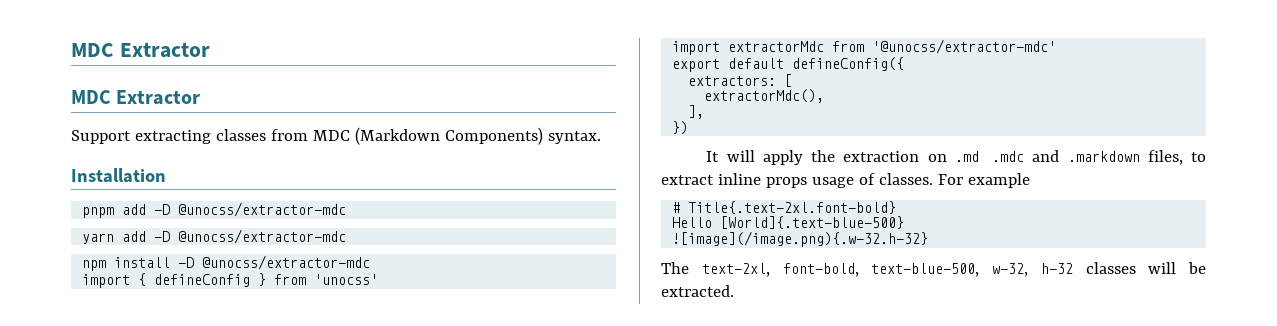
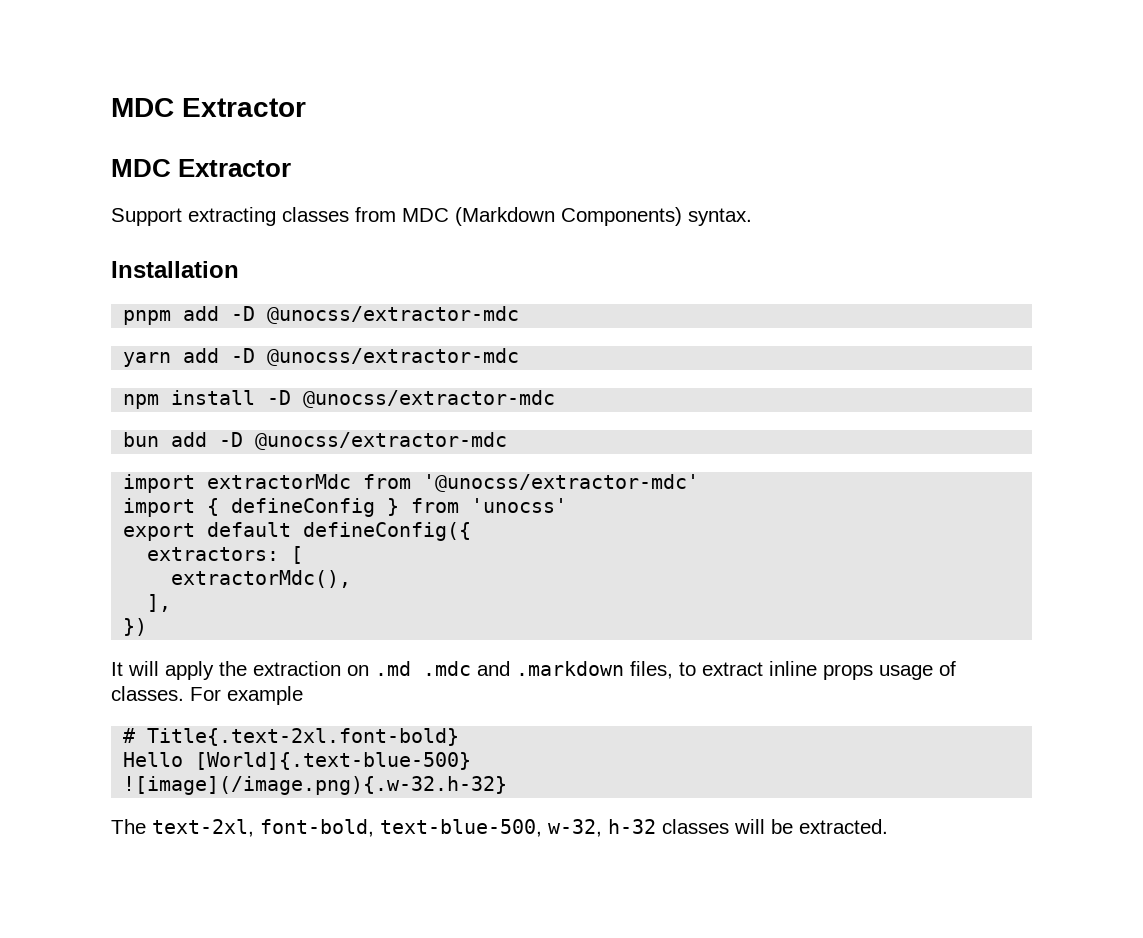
+ bun add -D @unocss/extractor-mdc
+ import extractorMdc from '@unocss/extractor-mdc'
- import extractorMdc from '@unocss/extractor-mdc'

